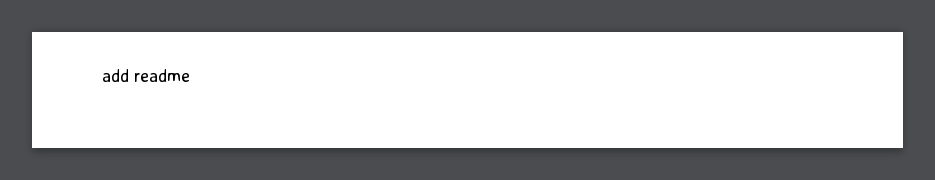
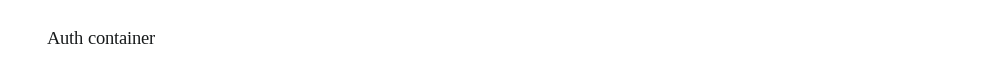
- add readme
+ Auth container

